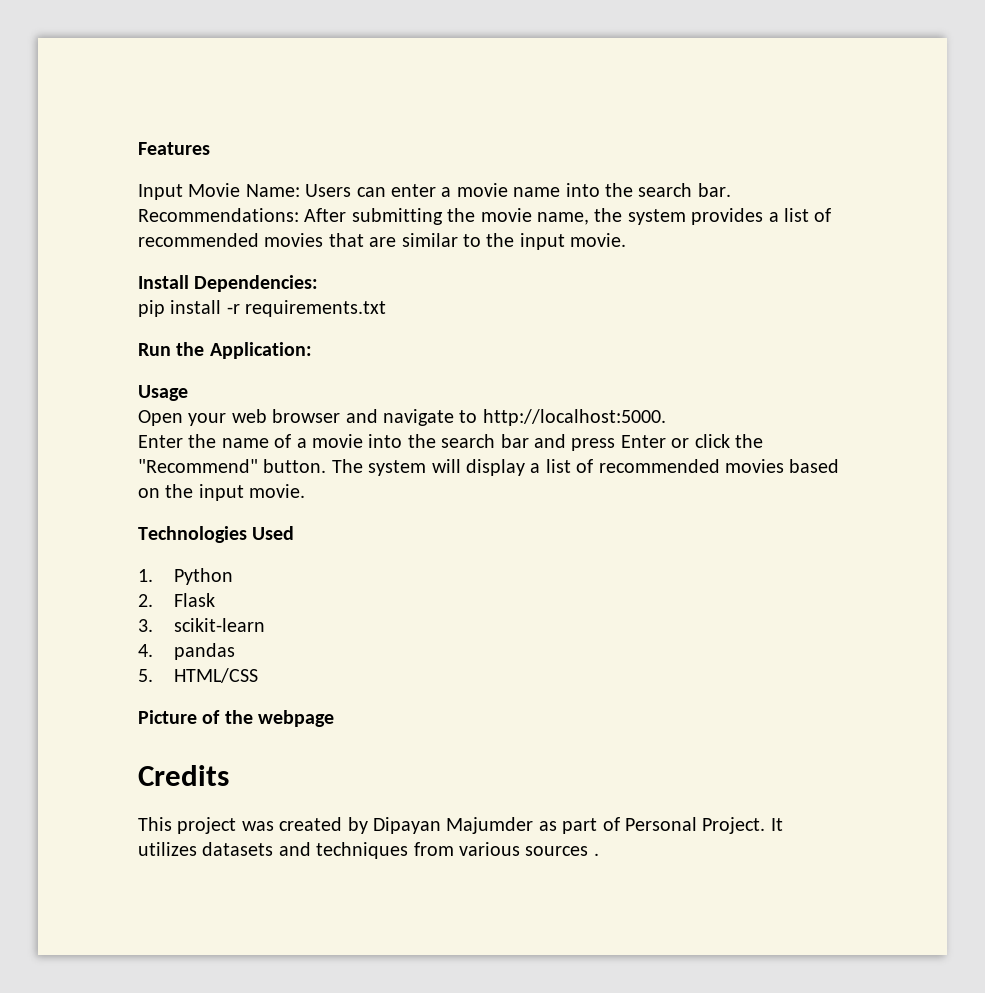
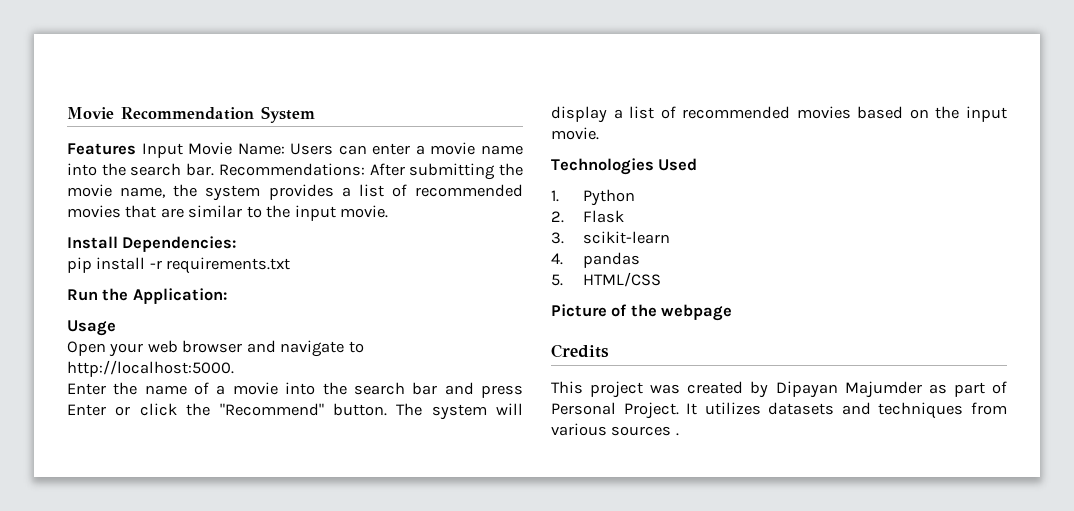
+ Movie Recommendation System
- Features
- Input Movie Name: Users can enter a movie name into the search bar.
+ Features Input Movie Name: Users can enter a movie name into the search bar.

